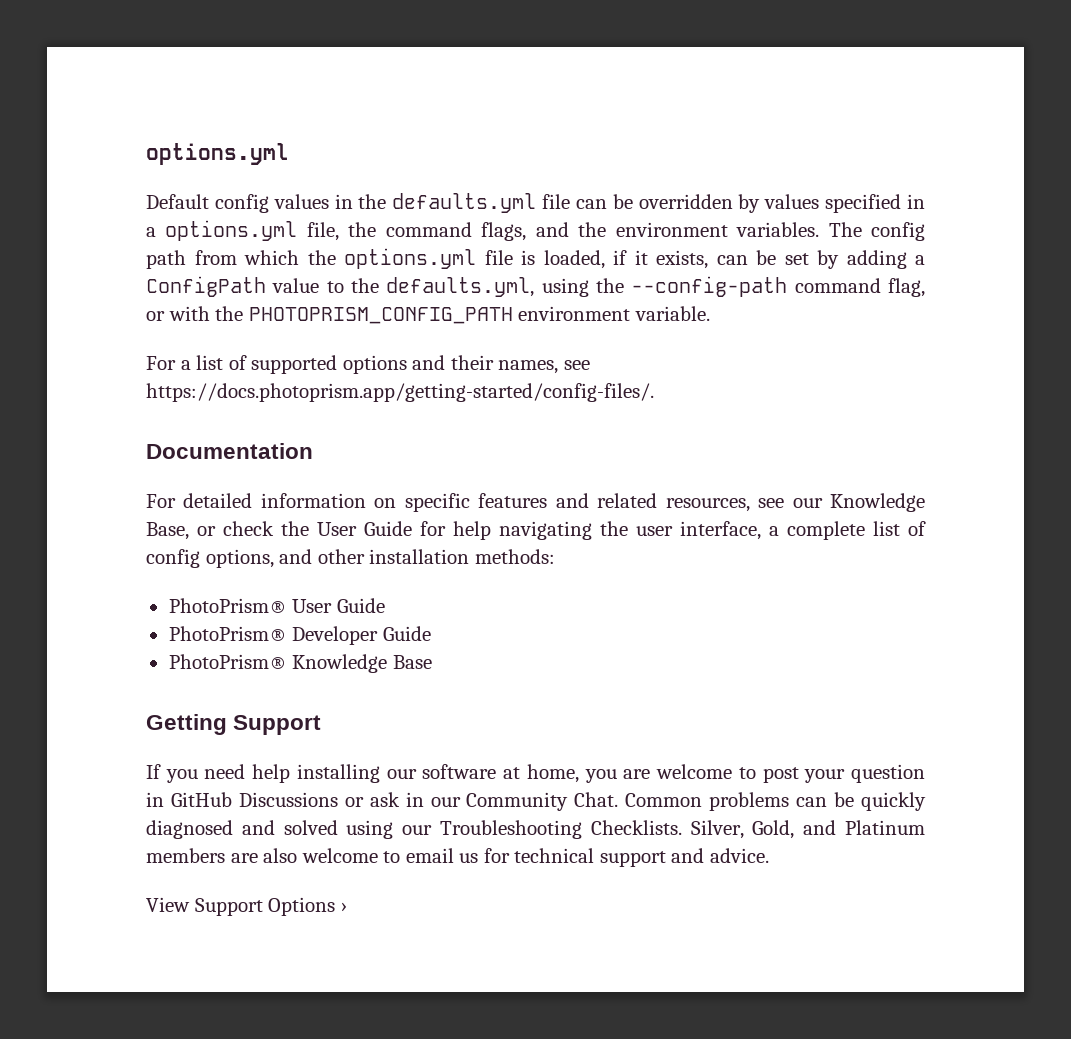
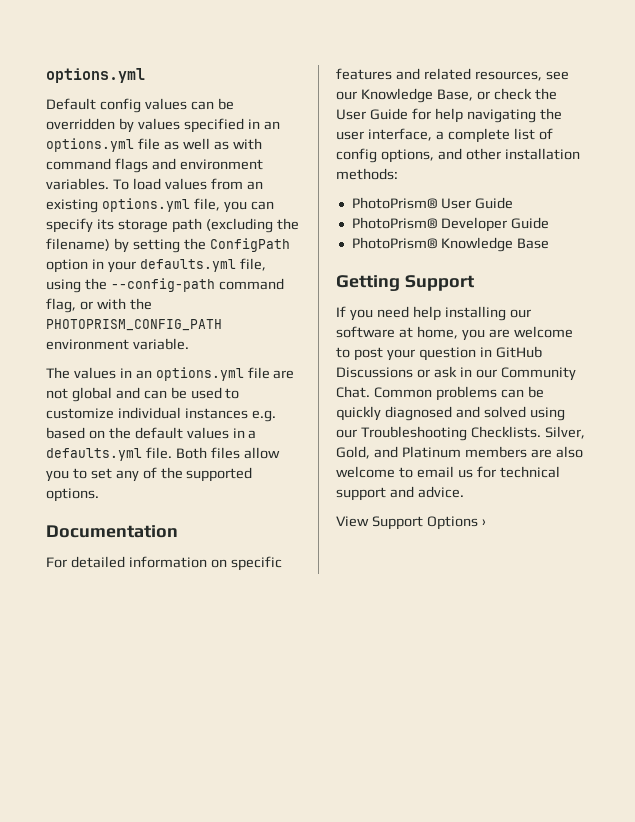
- Default config values in the defaults.yml file can be overridden by values specified in a options.yml file, the command flags, and the environment variables. The config path from which the options.yml file is loaded, if it exists, can be set by adding a ConfigPath value to the defaults.yml, using the --config-path command flag, or with the PHOTOPRISM_CONFIG_PATH environment variable.
+ Default config values can be overridden by values specified in an options.yml file as well as with command flags and environment variables. To load values from an existing options.yml file, you can specify its storage path (excluding the filename) by setting the ConfigPath option in your defaults.yml file, using the --config-path command flag, or with the PHOTOPRISM_CONFIG_PATH environment variable.
- For a list of supported options and their names, see https://docs.photoprism.app/getting-started/config-files/.
+ The values in an options.yml file are not global and can be used to customize individual instances e.g. based on the default values in a defaults.yml file. Both files allow you to set any of the supported options.

